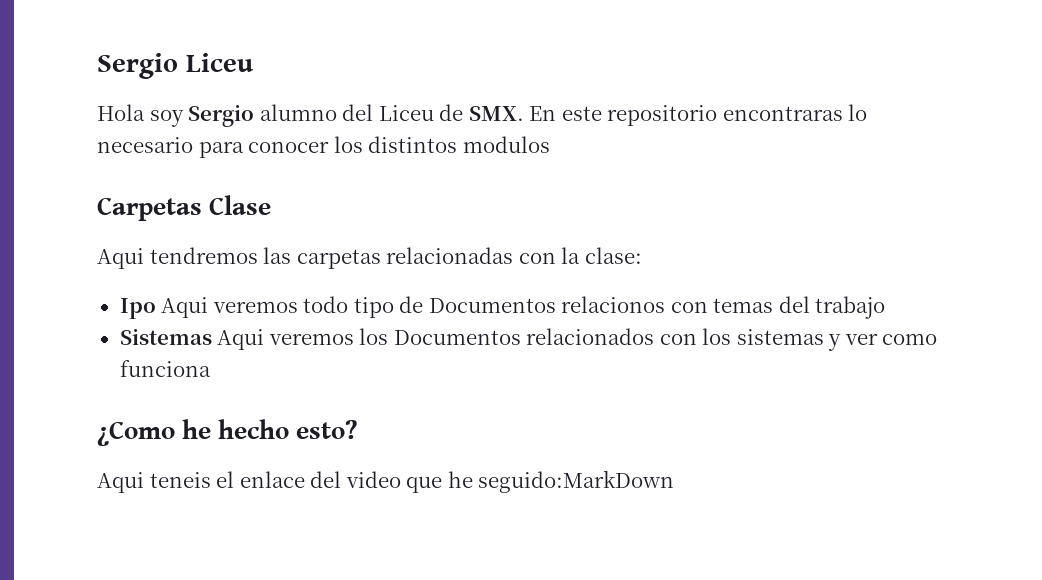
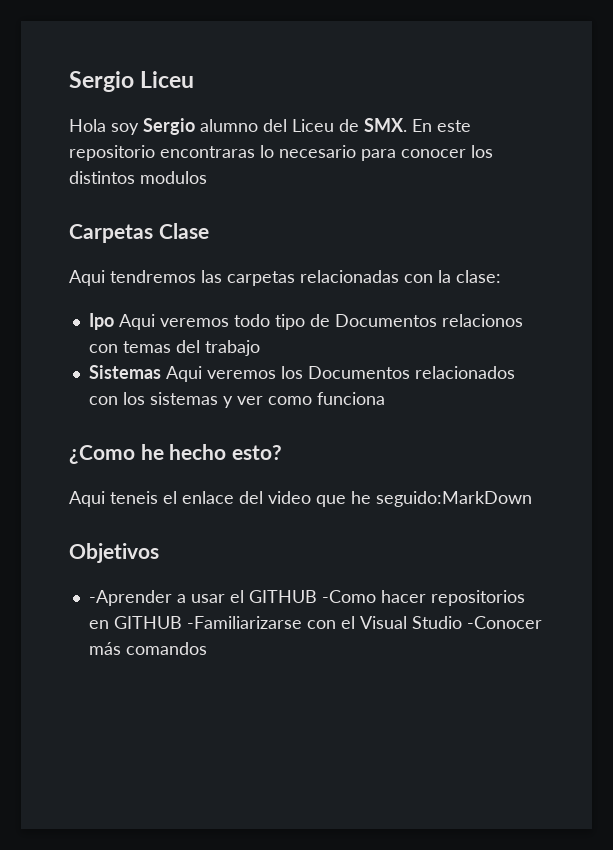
+ Objetivos
+ -Aprender a usar el GITHUB -Como hacer repositorios en GITHUB -Familiarizarse con el Visual Studio -Conocer más comandos

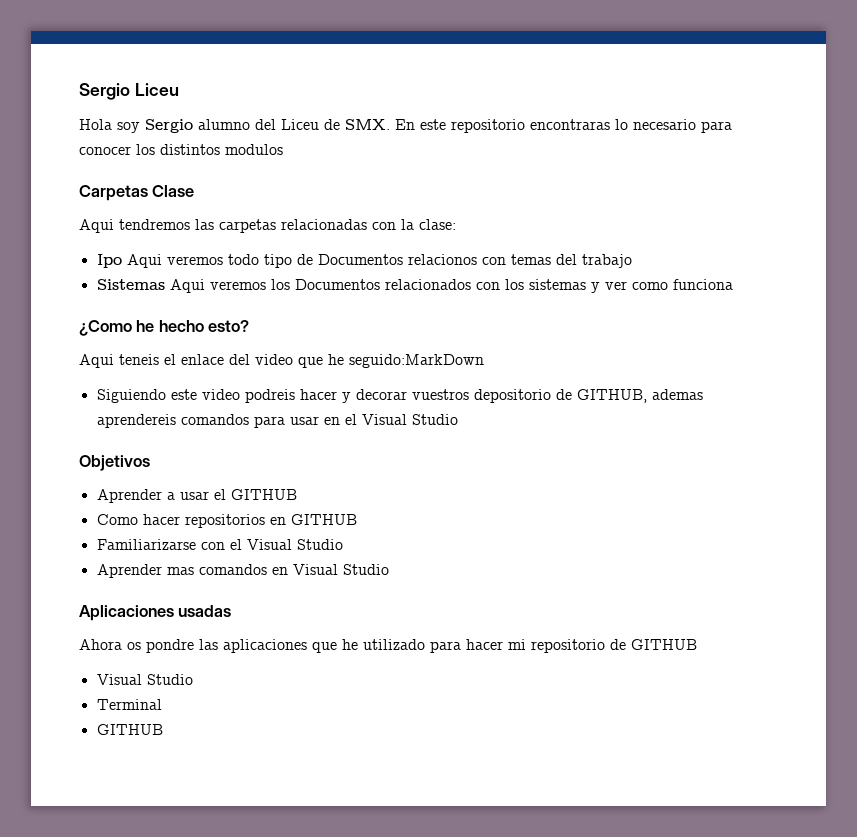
+ Siguiendo este video podreis hacer y decorar vuestros depositorio de GITHUB, ademas aprendereis comandos para usar en el Visual Studio
- -Aprender a usar el GITHUB -Como hacer repositorios en GITHUB -Familiarizarse con el Visual Studio -Conocer más comandos
+ Aprender a usar el GITHUB
+ Como hacer repositorios en GITHUB
+ Familiarizarse con el Visual Studio
+ Aprender mas comandos en Visual Studio
+ Aplicaciones usadas
+ Ahora os pondre las aplicaciones que he utilizado para hacer mi repositorio de GITHUB
+ Visual Studio
+ Terminal
+ GITHUB

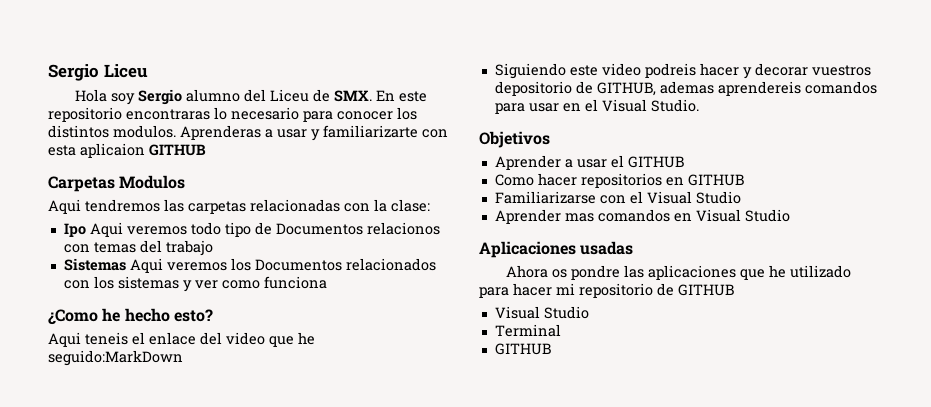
- Hola soy Sergio alumno del Liceu de SMX. En este repositorio encontraras lo necesario para conocer los distintos modulos
+ Hola soy Sergio alumno del Liceu de SMX. En este repositorio encontraras lo necesario para conocer los distintos modulos. Aprenderas a usar y familiarizarte con esta aplicaion GITHUB
- Carpetas Clase
+ Carpetas Modulos
- Siguiendo este video podreis hacer y decorar vuestros depositorio de GITHUB, ademas aprendereis comandos para usar en el Visual Studio
+ Siguiendo este video podreis hacer y decorar vuestros depositorio de GITHUB, ademas aprendereis comandos para usar en el Visual Studio.

